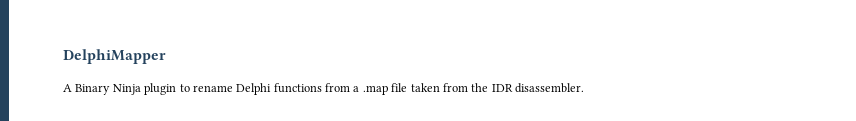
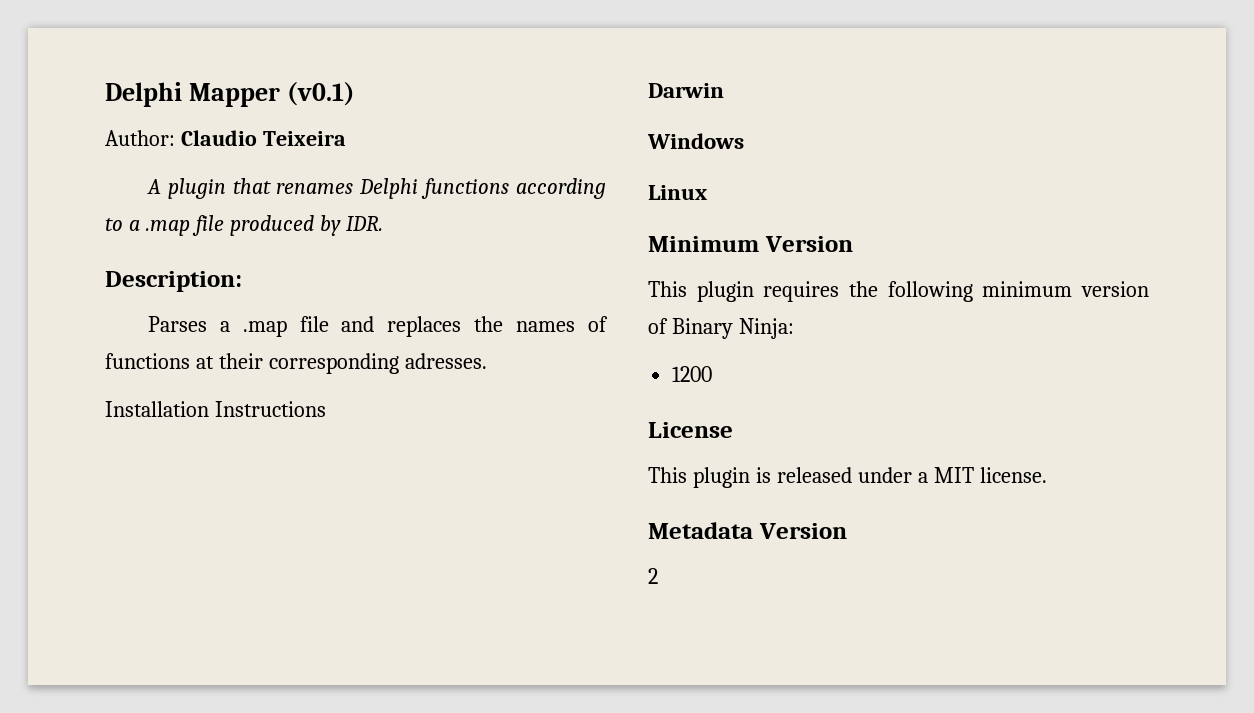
- DelphiMapper
- A Binary Ninja plugin to rename Delphi functions from a .map file taken from the IDR disassembler.
+ Delphi Mapper (v0.1)
+ Author: Claudio Teixeira
+ A plugin that renames Delphi functions according to a .map file produced by IDR.
+ Description:
+ Parses a .map file and replaces the names of functions at their corresponding adresses.
+ Installation Instructions
+ Darwin
+ Windows
+ Linux
+ Minimum Version
+ This plugin requires the following minimum version of Binary Ninja:
+ 1200
+ License
+ This plugin is released under a MIT license.
+ Metadata Version
+ 2

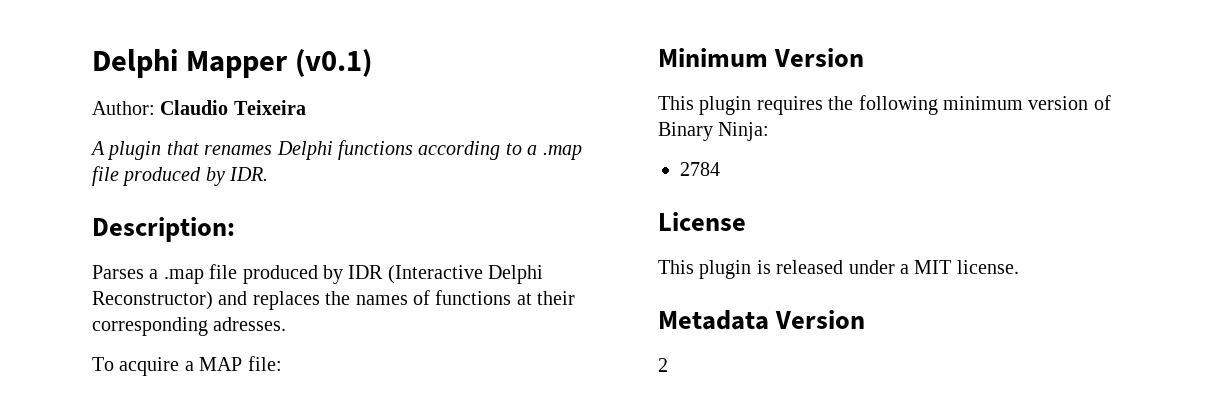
- Parses a .map file and replaces the names of functions at their corresponding adresses.
+ Parses a .map file produced by IDR (Interactive Delphi Reconstructor) and replaces the names of functions at their corresponding adresses.
- Installation Instructions
- Darwin
- Windows
- Linux
+ To acquire a MAP file:
- 1200
+ 2784

